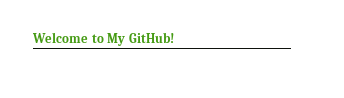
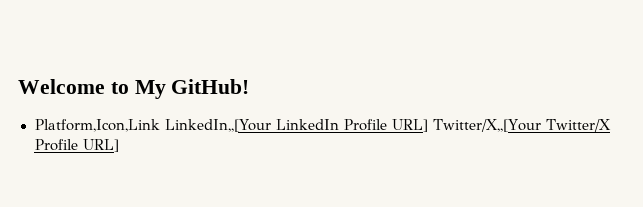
+ Platform,Icon,Link LinkedIn,,[Your LinkedIn Profile URL] Twitter/X,,[Your Twitter/X Profile URL]

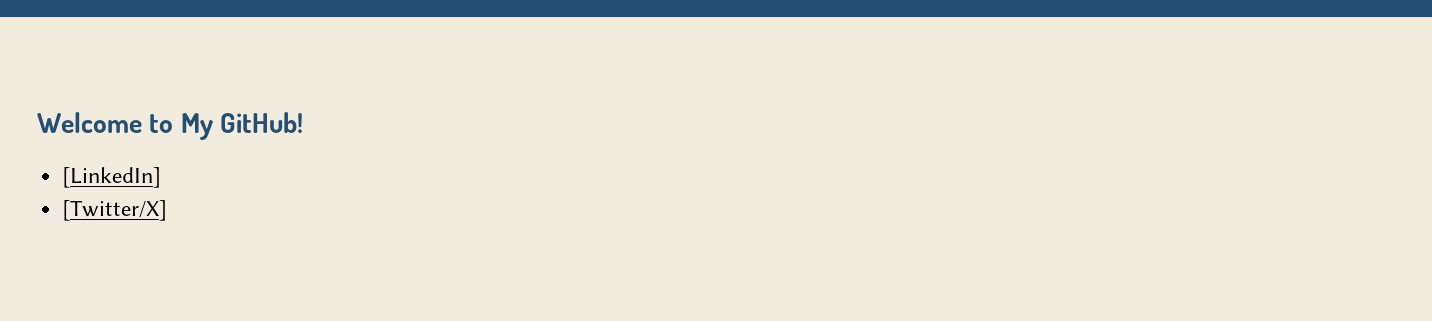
- Platform,Icon,Link LinkedIn,,[Your LinkedIn Profile URL] Twitter/X,,[Your Twitter/X Profile URL]
+ [LinkedIn]
+ [Twitter/X]

